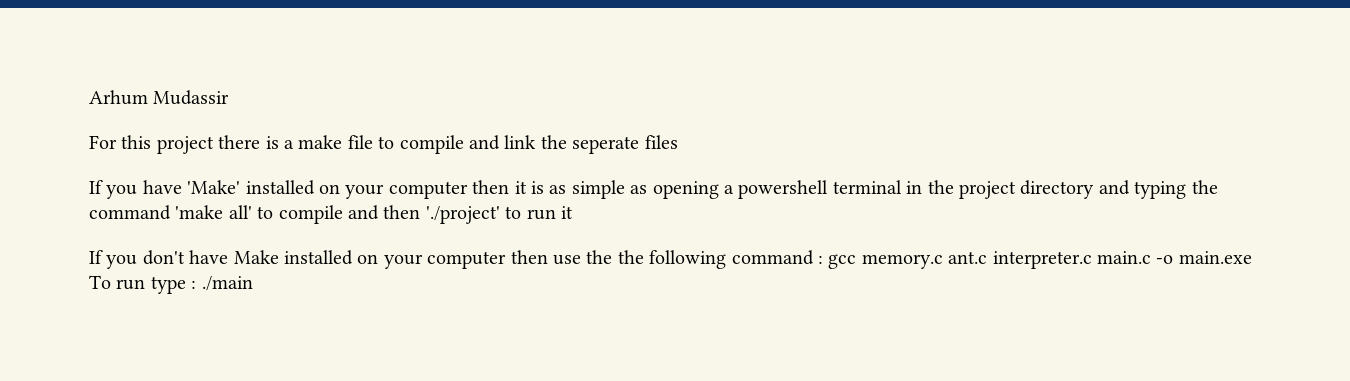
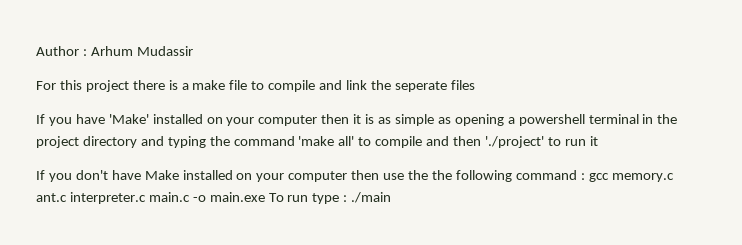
- Arhum Mudassir
+ Author : Arhum Mudassir

